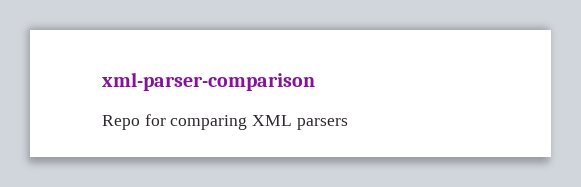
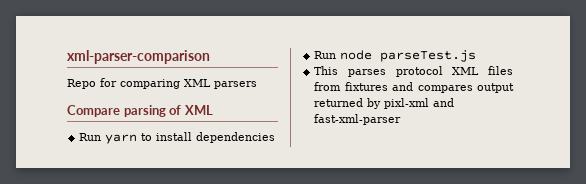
+ Compare parsing of XML
+ Run yarn to install dependencies
+ Run node parseTest.js
+ This parses protocol XML files from fixtures and compares output returned by pixl-xml and fast-xml-parser

